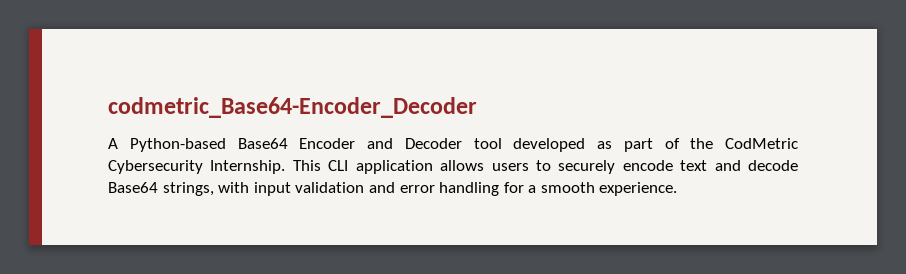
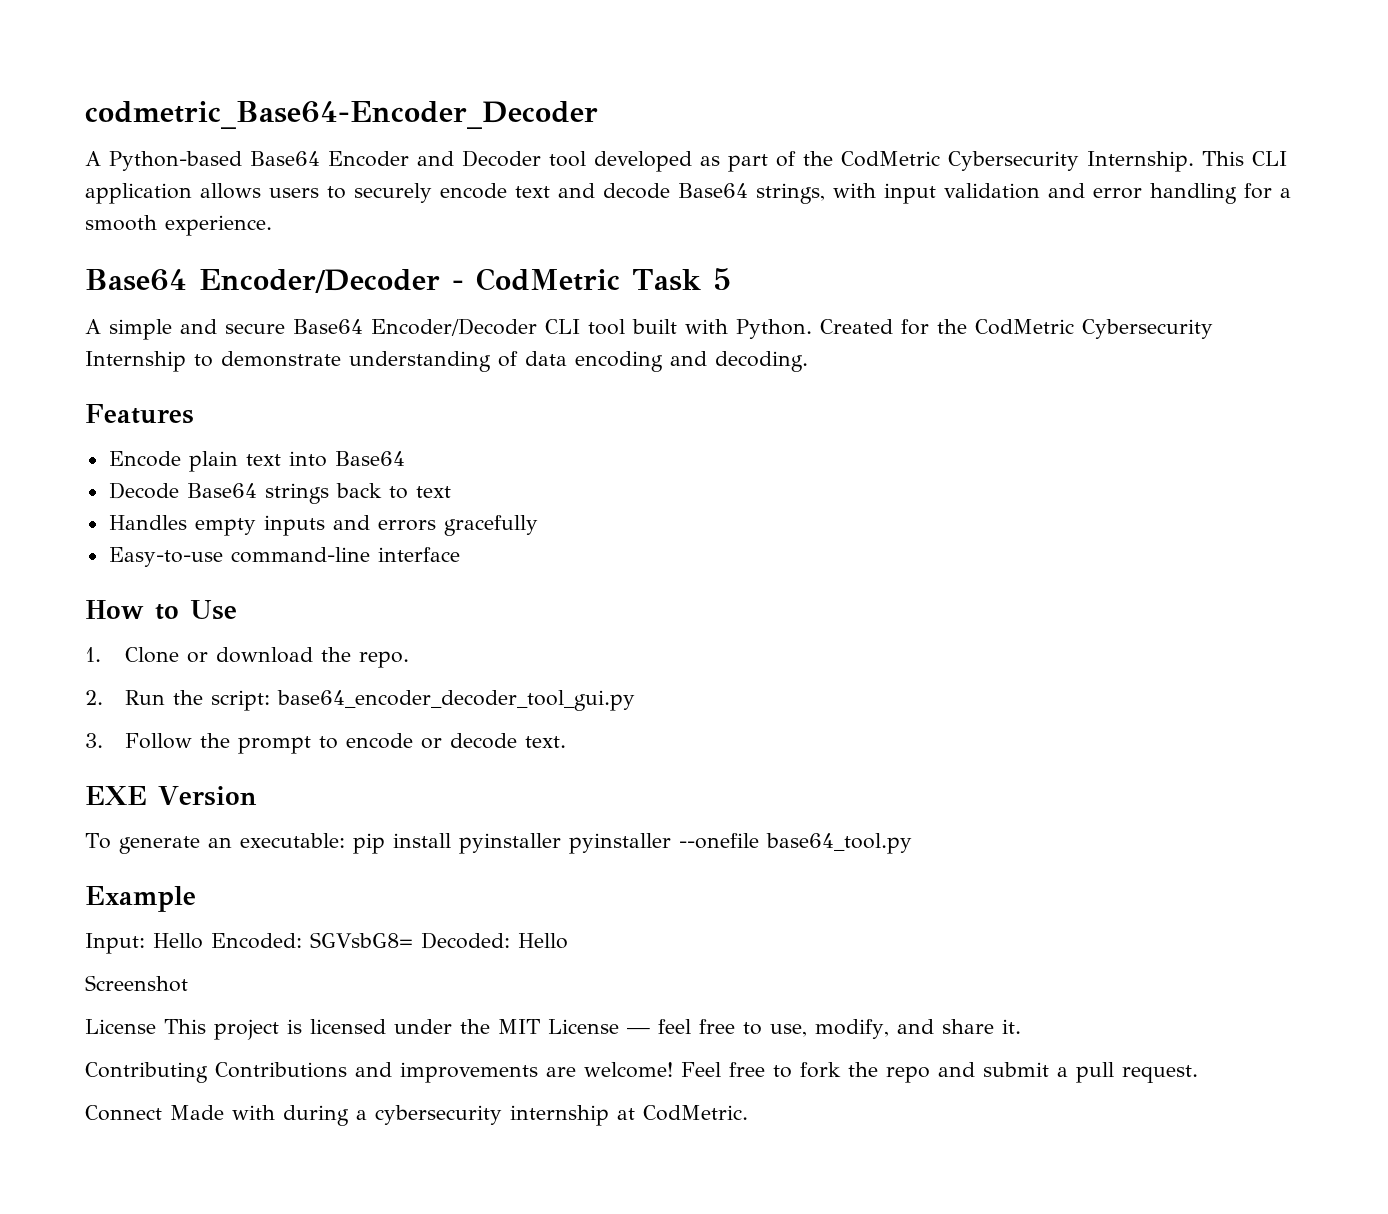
+ Base64 Encoder/Decoder - CodMetric Task 5
+ A simple and secure Base64 Encoder/Decoder CLI tool built with Python. Created for the CodMetric Cybersecurity Internship to demonstrate understanding of data encoding and decoding.
+ Features
+ Encode plain text into Base64
+ Decode Base64 strings back to text
+ Handles empty inputs and errors gracefully
+ Easy-to-use command-line interface
+ How to Use
+ 1. Clone or download the repo.
+ 2. Run the script: base64_encoder_decoder_tool_gui.py
+ 3. Follow the prompt to encode or decode text.
+ EXE Version
+ To generate an executable: pip install pyinstaller pyinstaller --onefile base64_tool.py
+ Example
+ Input: Hello Encoded: SGVsbG8= Decoded: Hello
+ Screenshot
+ License This project is licensed under the MIT License — feel free to use, modify, and share it.
+ Contributing Contributions and improvements are welcome! Feel free to fork the repo and submit a pull request.
+ Connect Made with during a cybersecurity internship at CodMetric.

